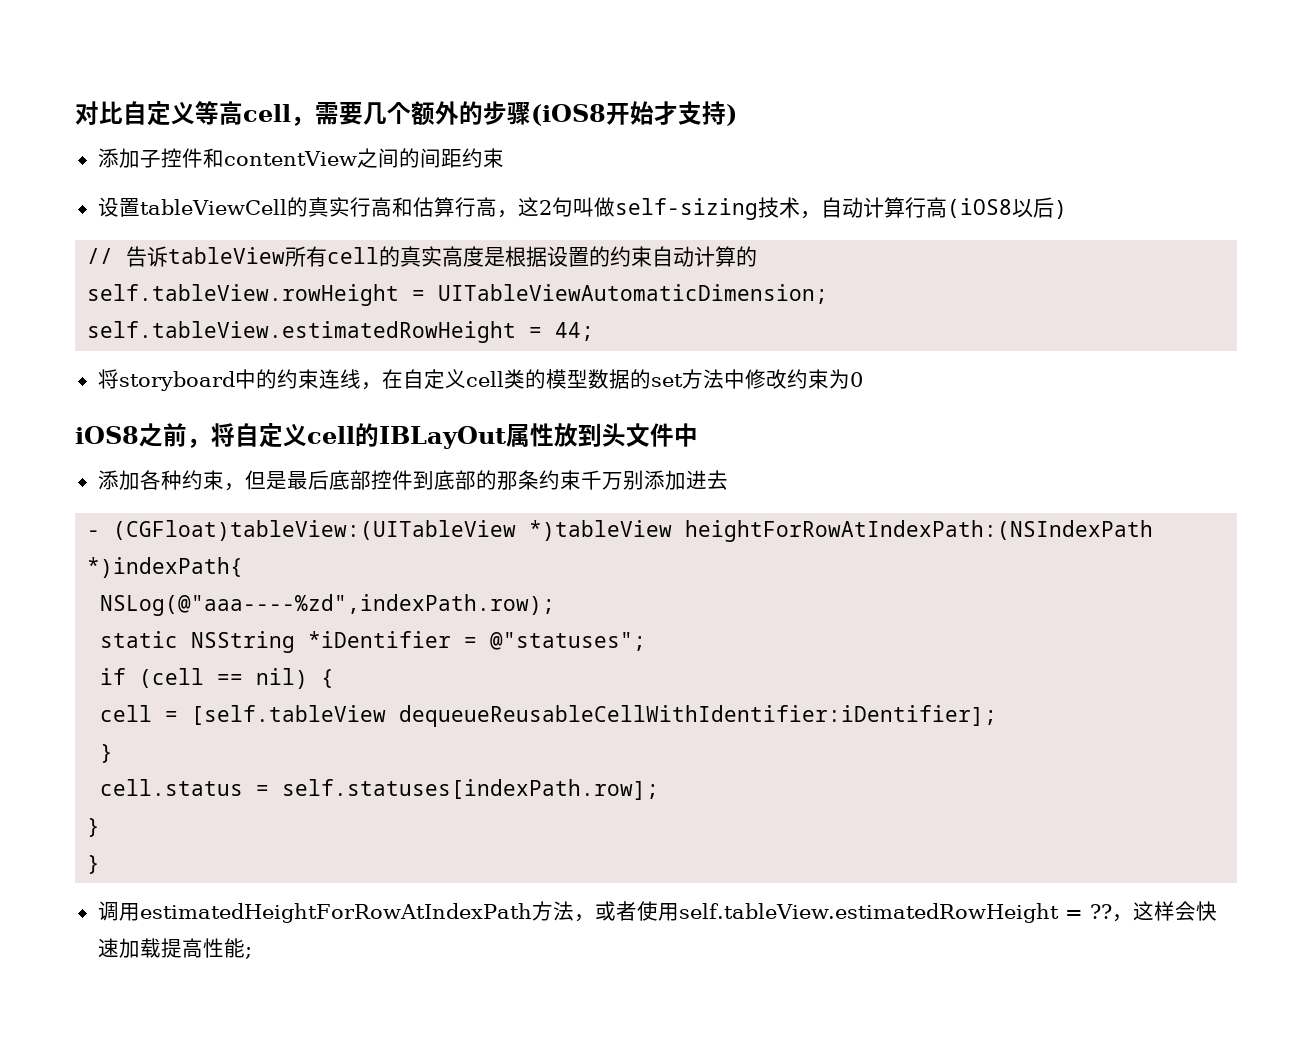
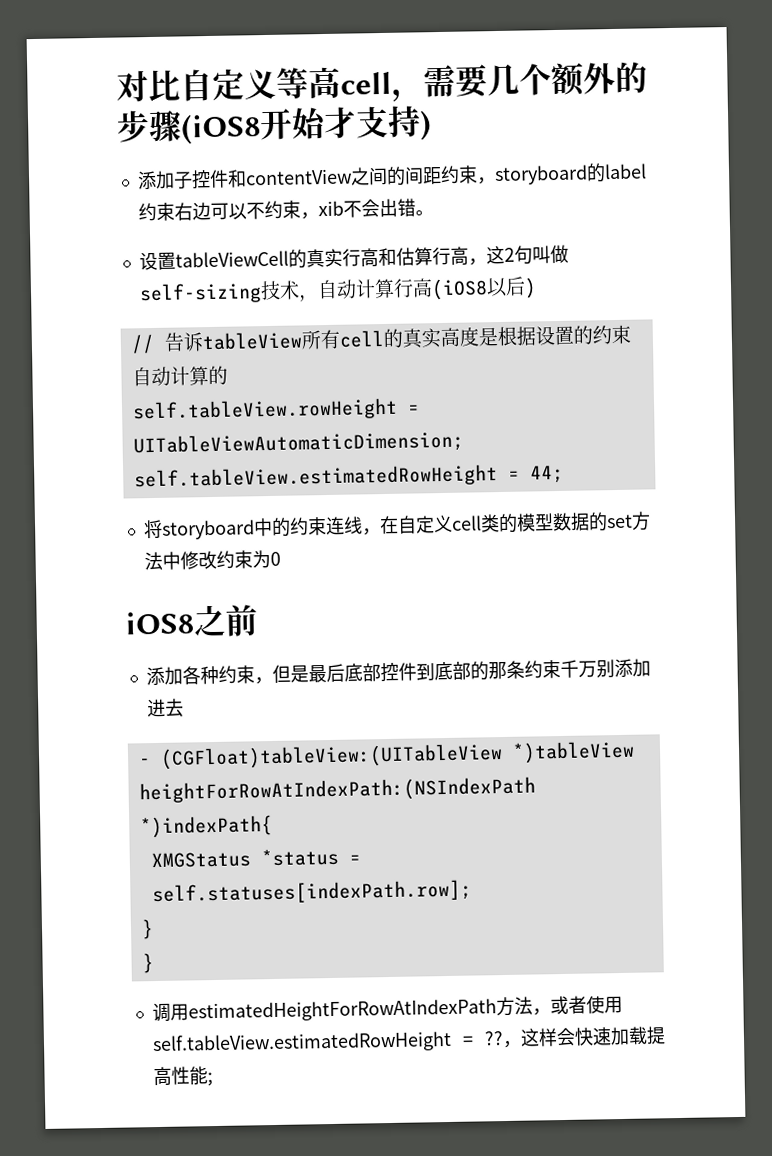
- 添加子控件和contentView之间的间距约束
+ 添加子控件和contentView之间的间距约束，storyboard的label约束右边可以不约束，xib不会出错。
- iOS8之前，将自定义cell的IBLayOut属性放到头文件中
+ iOS8之前
- NSLog(@"aaa----%zd",indexPath.row);
- static NSString *iDentifier = @"statuses";
- if (cell == nil) {
- cell = [self.tableView dequeueReusableCellWithIdentifier:iDentifier];
- }
- cell.status = self.statuses[indexPath.row];
+ XMGStatus *status = self.statuses[indexPath.row];

